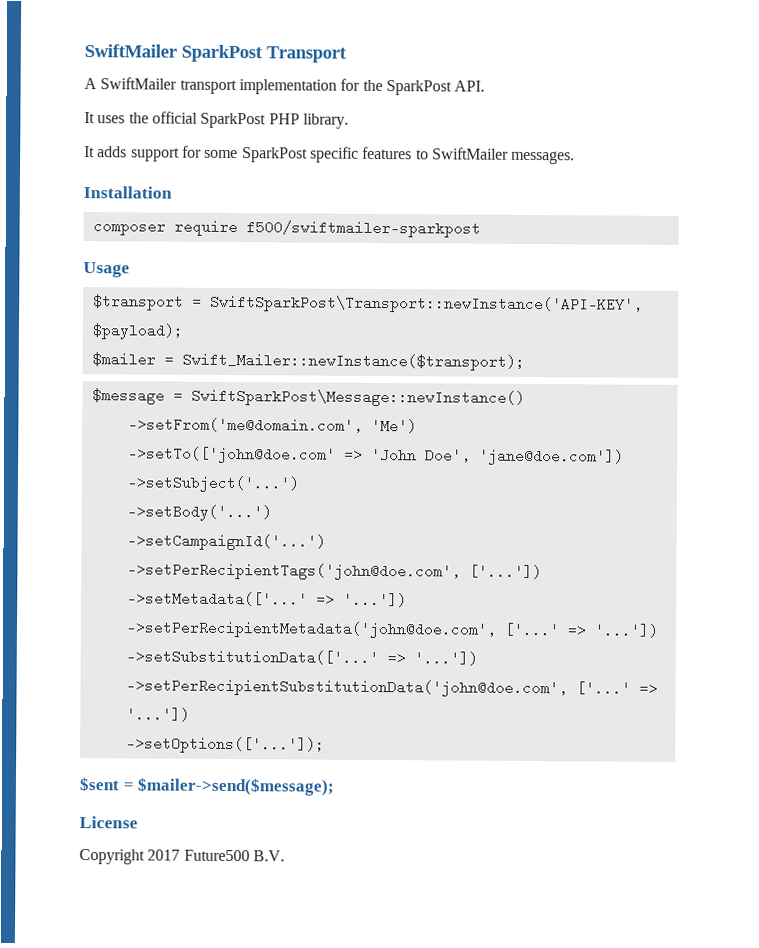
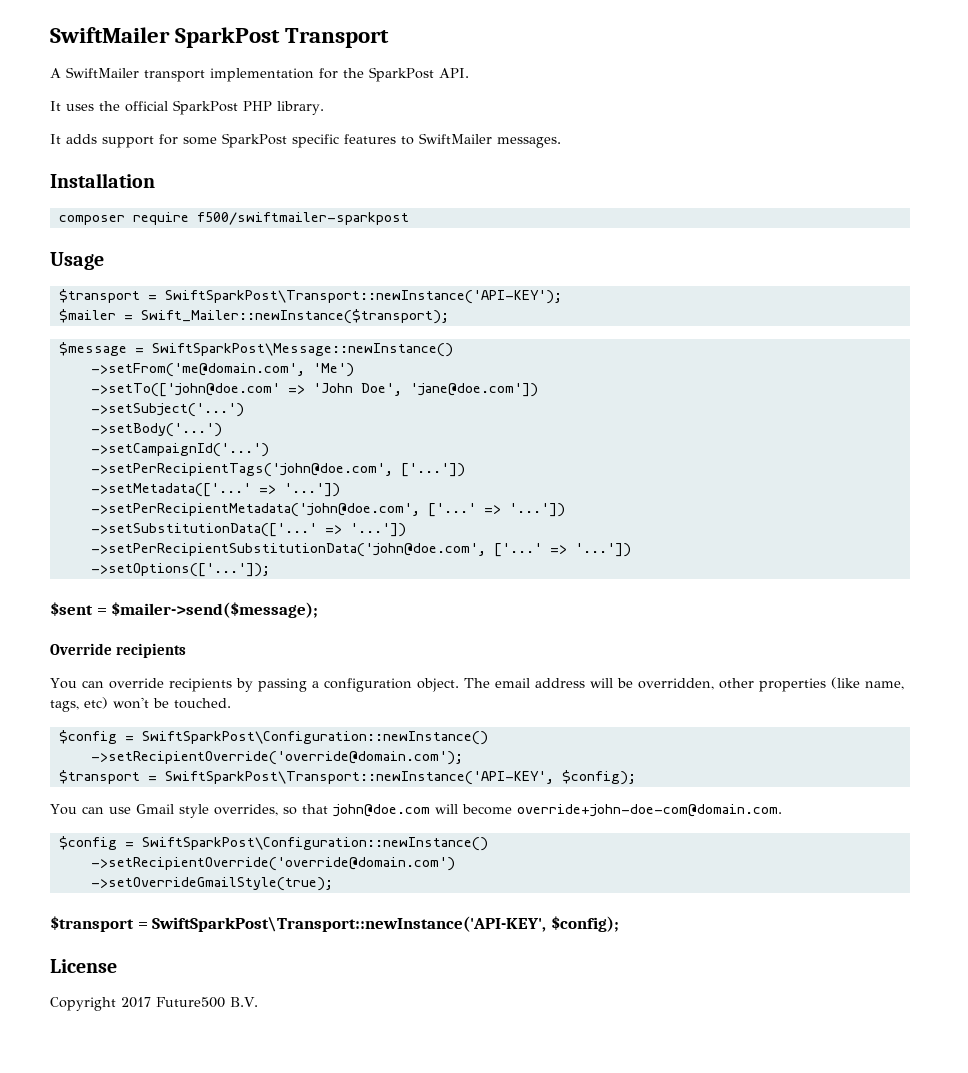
- $transport = SwiftSparkPost\Transport::newInstance('API-KEY', $payload);
+ $transport = SwiftSparkPost\Transport::newInstance('API-KEY');
+ Override recipients
+ You can override recipients by passing a configuration object. The email address will be overridden, other properties (like name, tags, etc) won't be touched.
+ $config = SwiftSparkPost\Configuration::newInstance()
+ ->setRecipientOverride('override@domain.com');
+ $transport = SwiftSparkPost\Transport::newInstance('API-KEY', $config);
+ You can use Gmail style overrides, so that john@doe.com will become override+john-doe-com@domain.com.
+ $config = SwiftSparkPost\Configuration::newInstance()
+ ->setRecipientOverride('override@domain.com')
+ ->setOverrideGmailStyle(true);
+ $transport = SwiftSparkPost\Transport::newInstance('API-KEY', $config);

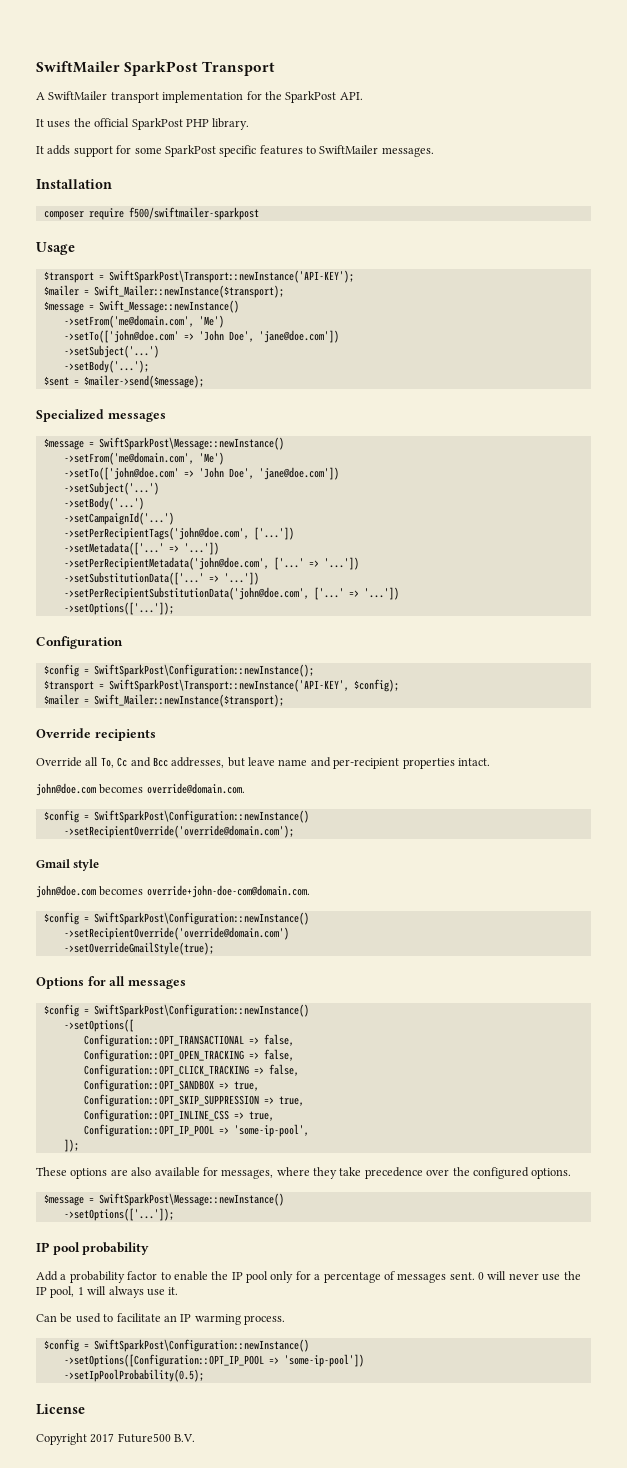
+ $message = Swift_Message::newInstance()
+ ->setFrom('me@domain.com', 'Me')
+ ->setTo(['john@doe.com' => 'John Doe', 'jane@doe.com'])
+ ->setSubject('...')
+ ->setBody('...');
+ $sent = $mailer->send($message);
+ Specialized messages
- $sent = $mailer->send($message);
+ Configuration
+ $config = SwiftSparkPost\Configuration::newInstance();
+ $transport = SwiftSparkPost\Transport::newInstance('API-KEY', $config);
+ $mailer = Swift_Mailer::newInstance($transport);
  Override recipients
- You can override recipients by passing a configuration object. The email address will be overridden, other properties (like name, tags, etc) won't be touched.
+ Override all To, Cc and Bcc addresses, but leave name and per-recipient properties intact.
+ john@doe.com becomes override@domain.com.
  $config = SwiftSparkPost\Configuration::newInstance()
  ->setRecipientOverride('override@domain.com');
- $transport = SwiftSparkPost\Transport::newInstance('API-KEY', $config);
- You can use Gmail style overrides, so that john@doe.com will become override+john-doe-com@domain.com.
+ Gmail style
+ john@doe.com becomes override+john-doe-com@domain.com.
  ->setOverrideGmailStyle(true);
- $transport = SwiftSparkPost\Transport::newInstance('API-KEY', $config);
+ Options for all messages
+ $config = SwiftSparkPost\Configuration::newInstance()
+ ->setOptions([
+ Configuration::OPT_TRANSACTIONAL => false,
+ Configuration::OPT_OPEN_TRACKING => false,
+ Configuration::OPT_CLICK_TRACKING => false,
+ Configuration::OPT_SANDBOX => true,
+ Configuration::OPT_SKIP_SUPPRESSION => true,
+ Configuration::OPT_INLINE_CSS => true,
+ Configuration::OPT_IP_POOL => 'some-ip-pool',
+ ]);
+ These options are also available for messages, where they take precedence over the configured options.
+ $message = SwiftSparkPost\Message::newInstance()
+ ->setOptions(['...']);
+ IP pool probability
+ Add a probability factor to enable the IP pool only for a percentage of messages sent. 0 will never use the IP pool, 1 will always use it.
+ Can be used to facilitate an IP warming process.
+ $config = SwiftSparkPost\Configuration::newInstance()
+ ->setOptions([Configuration::OPT_IP_POOL => 'some-ip-pool'])
+ ->setIpPoolProbability(0.5);

